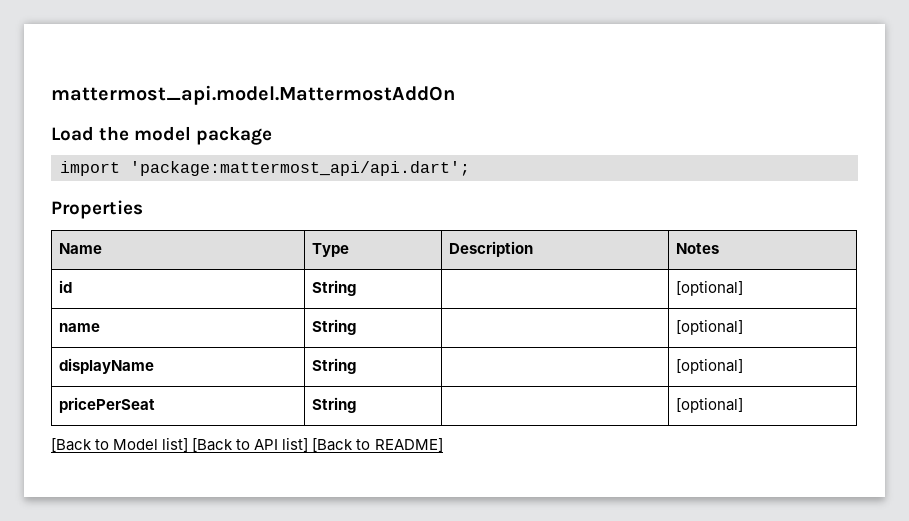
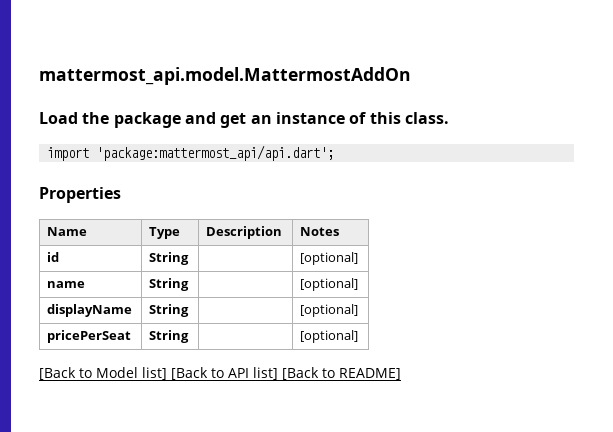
- Load the model package
+ Load the package and get an instance of this class.

